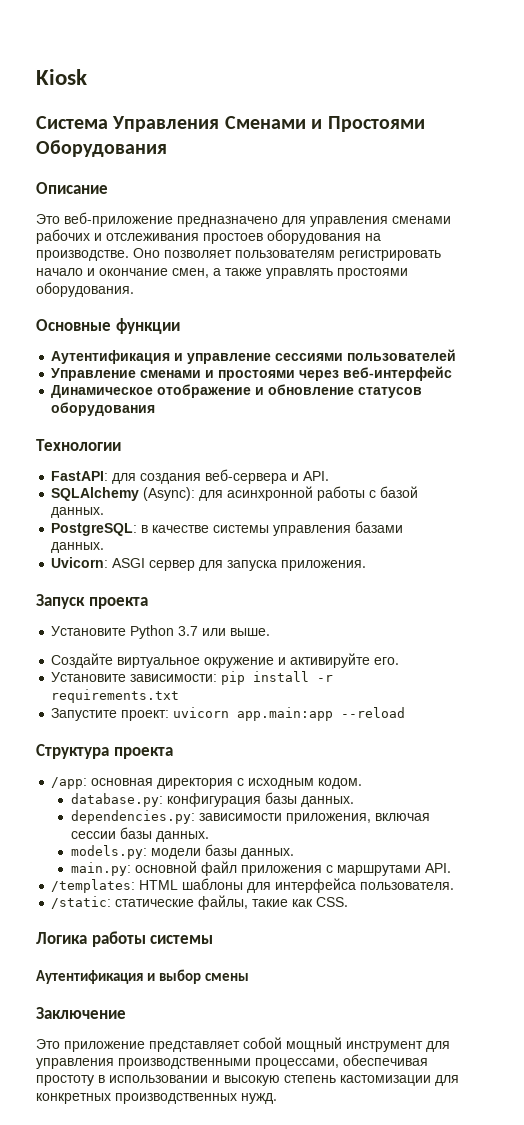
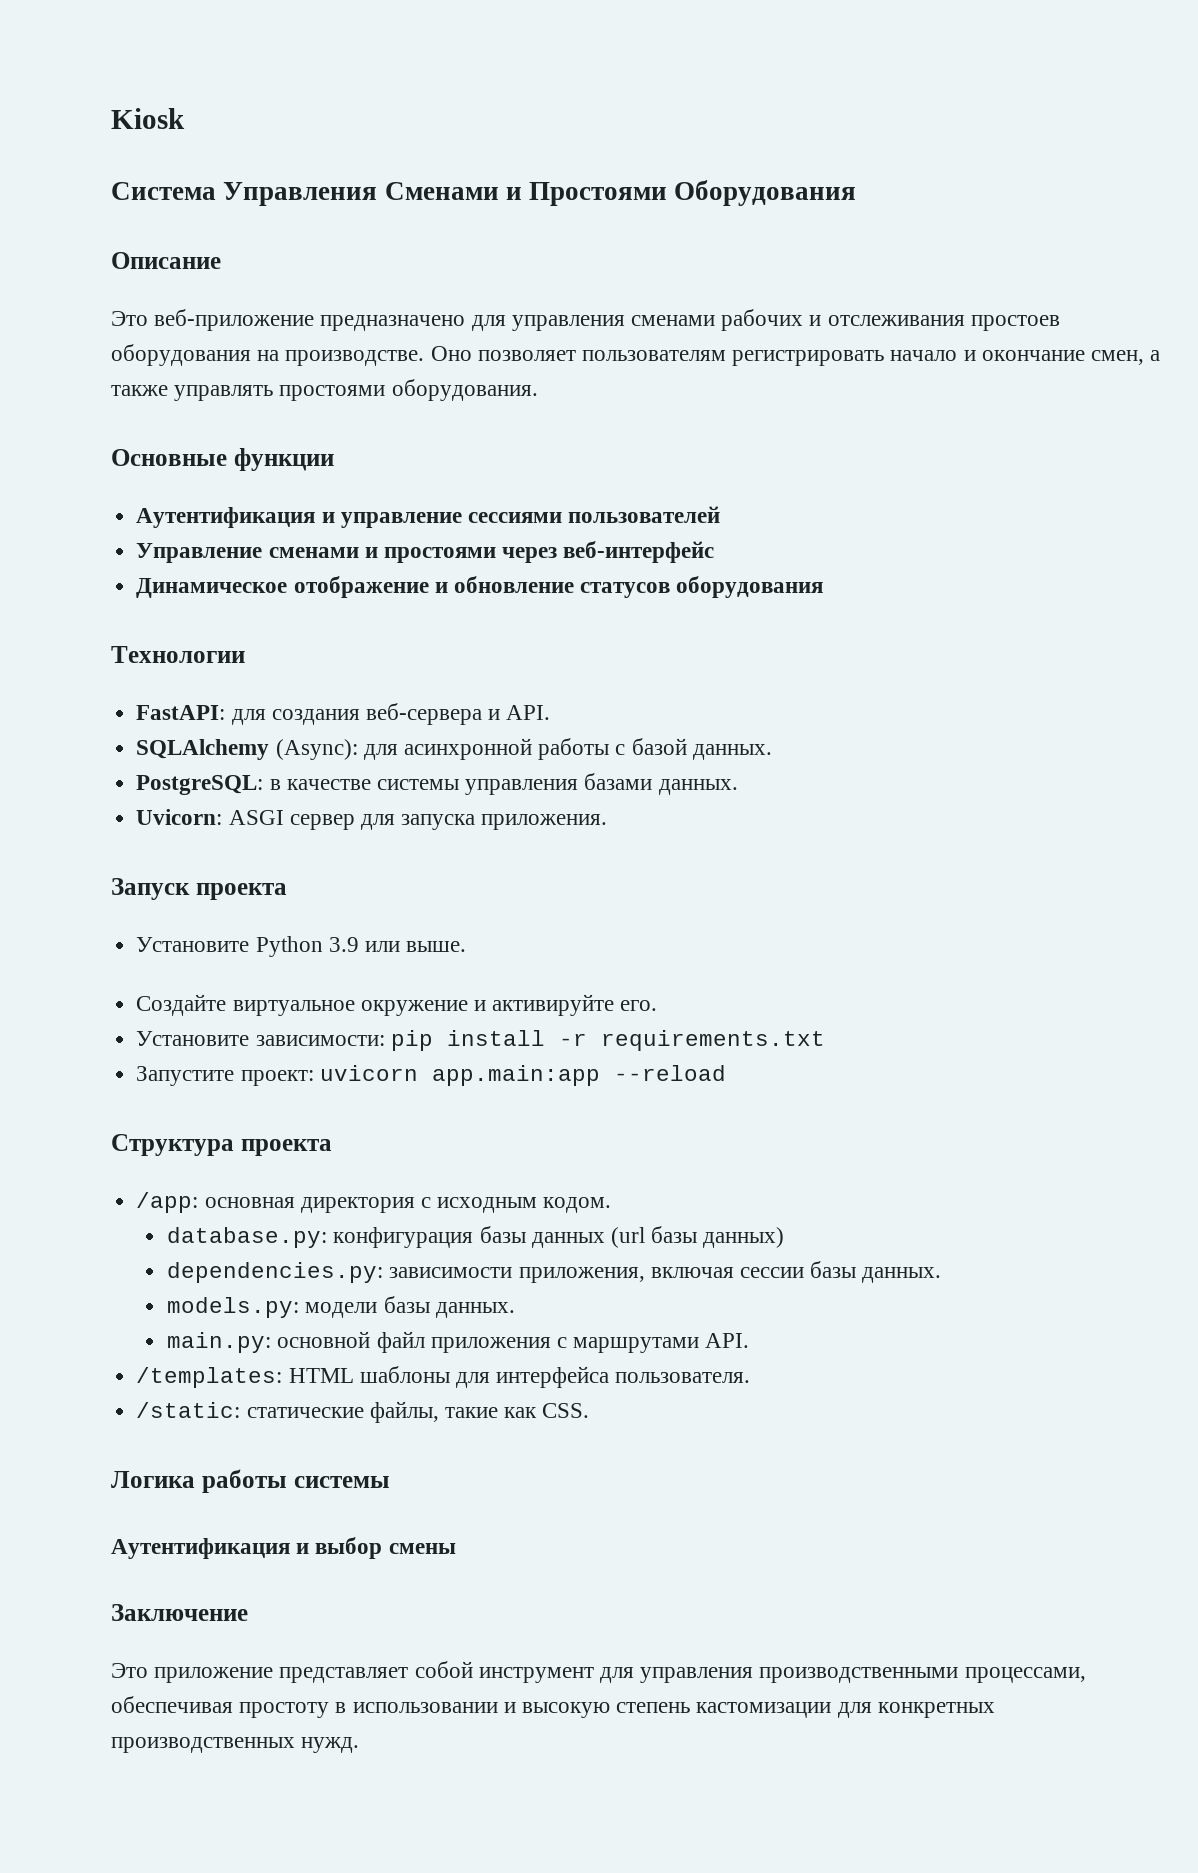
- Установите Python 3.7 или выше.
+ Установите Python 3.9 или выше.
- database.py: конфигурация базы данных.
+ database.py: конфигурация базы данных (url базы данных)
- Это приложение представляет собой мощный инструмент для управления производственными процессами, обеспечивая простоту в использовании и высокую степень кастомизации для конкретных производственных нужд.
+ Это приложение представляет собой инструмент для управления производственными процессами, обеспечивая простоту в использовании и высокую степень кастомизации для конкретных производственных нужд.

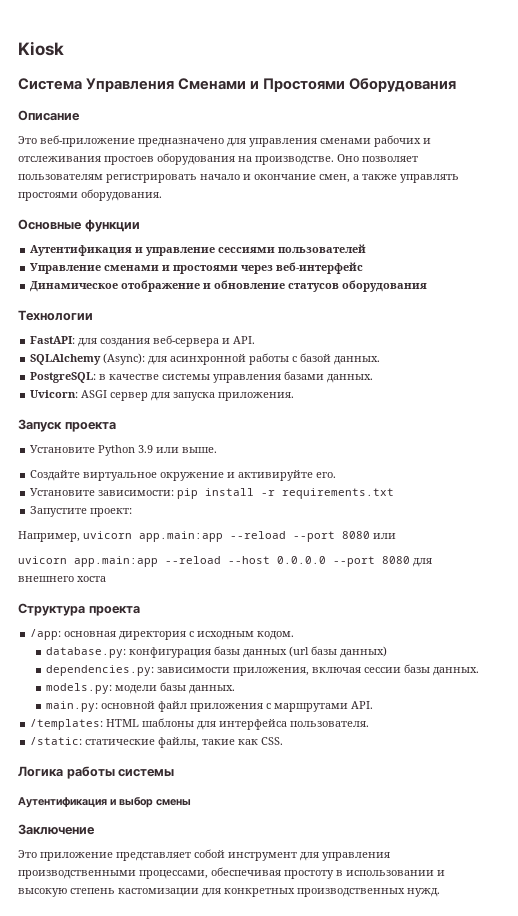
- Запустите проект: uvicorn app.main:app --reload
+ Запустите проект:
+ Например, uvicorn app.main:app --reload --port 8080 или
+ uvicorn app.main:app --reload --host 0.0.0.0 --port 8080 для внешнего хоста

